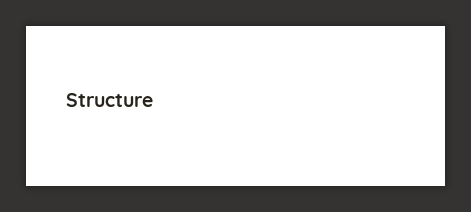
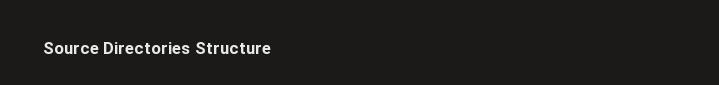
- Structure
+ Source Directories Structure

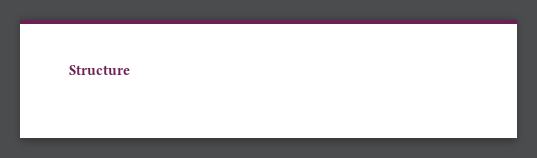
- Source Directories Structure
+ Structure

